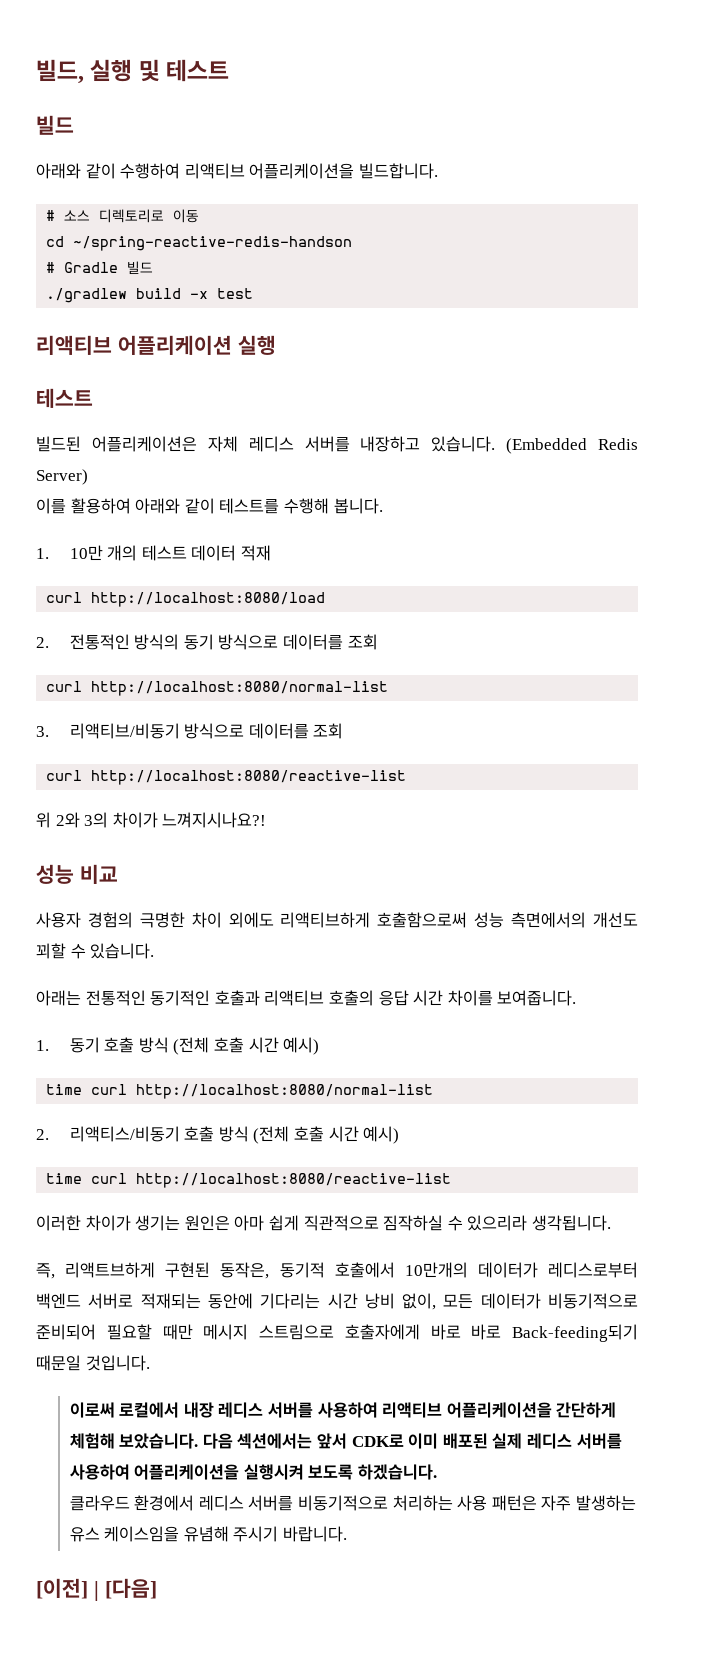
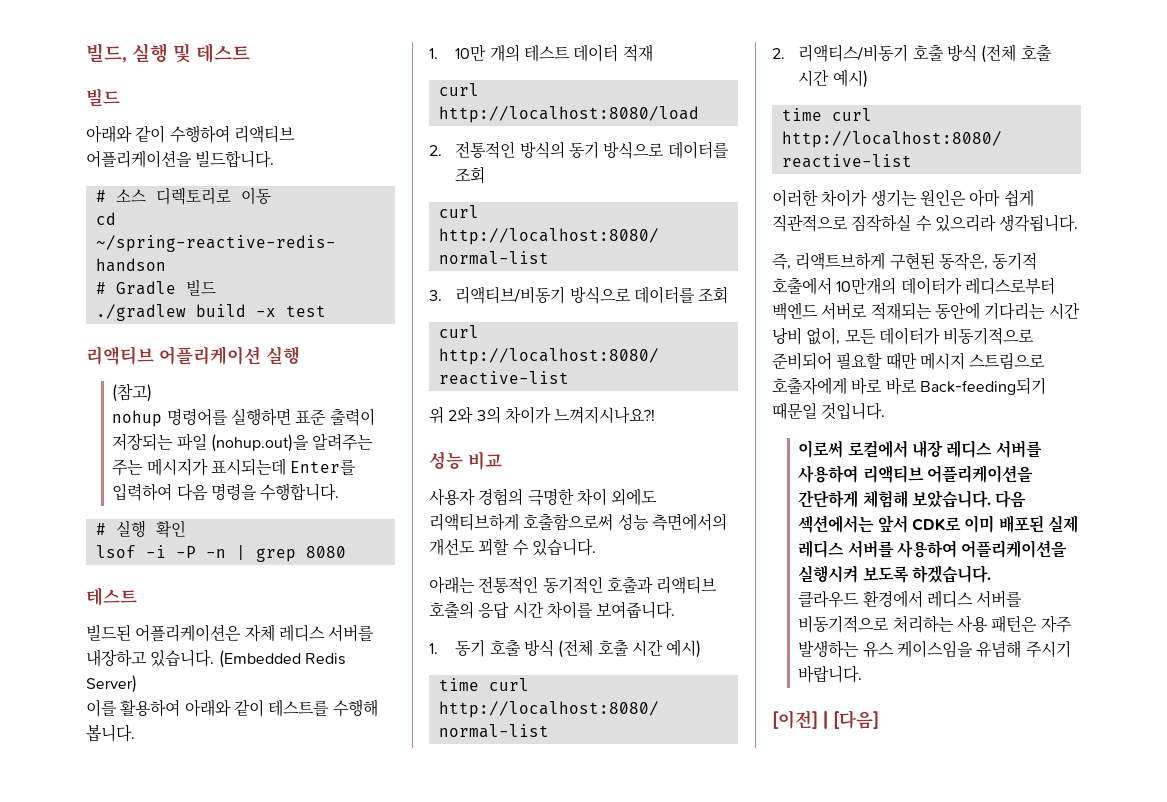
+ (참고)
+ nohup 명령어를 실행하면 표준 출력이 저장되는 파일 (nohup.out)을 알려주는 주는 메시지가 표시되는데 Enter를 입력하여 다음 명령을 수행합니다.
+ # 실행 확인
+ lsof -i -P -n | grep 8080

